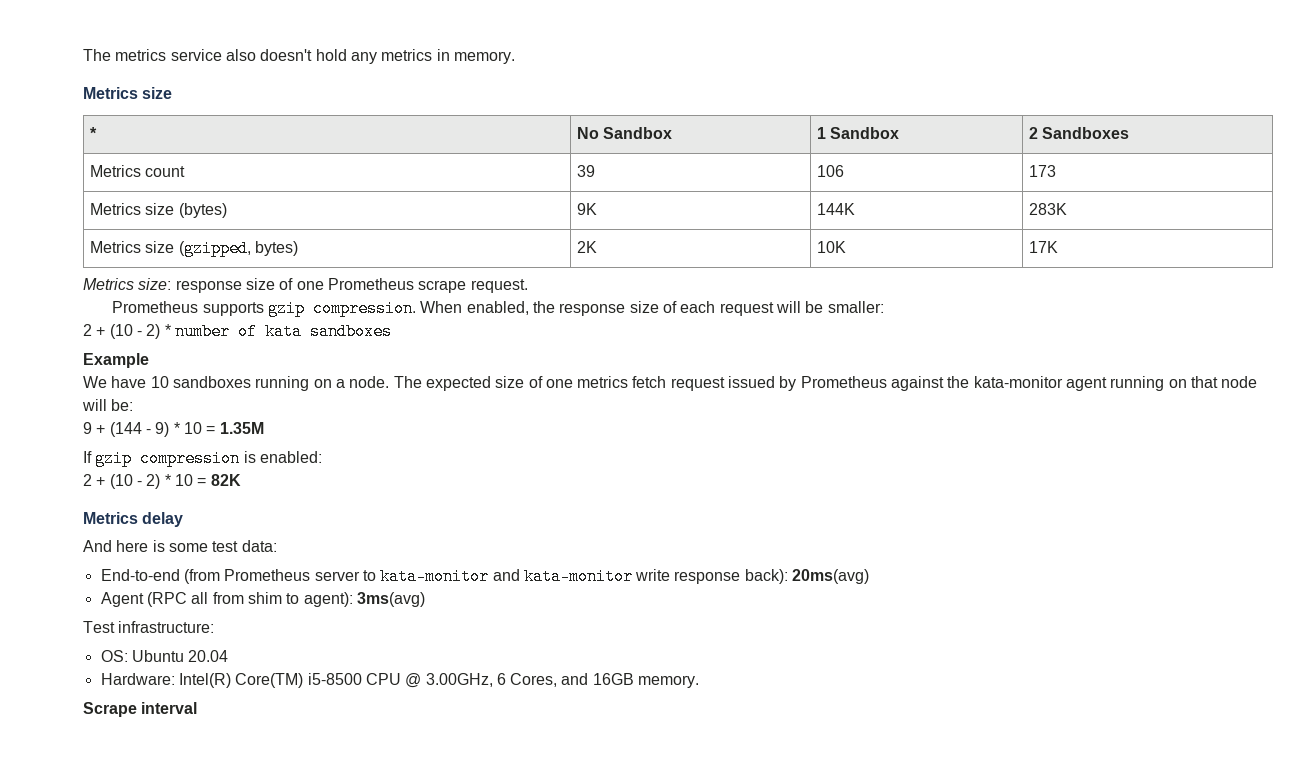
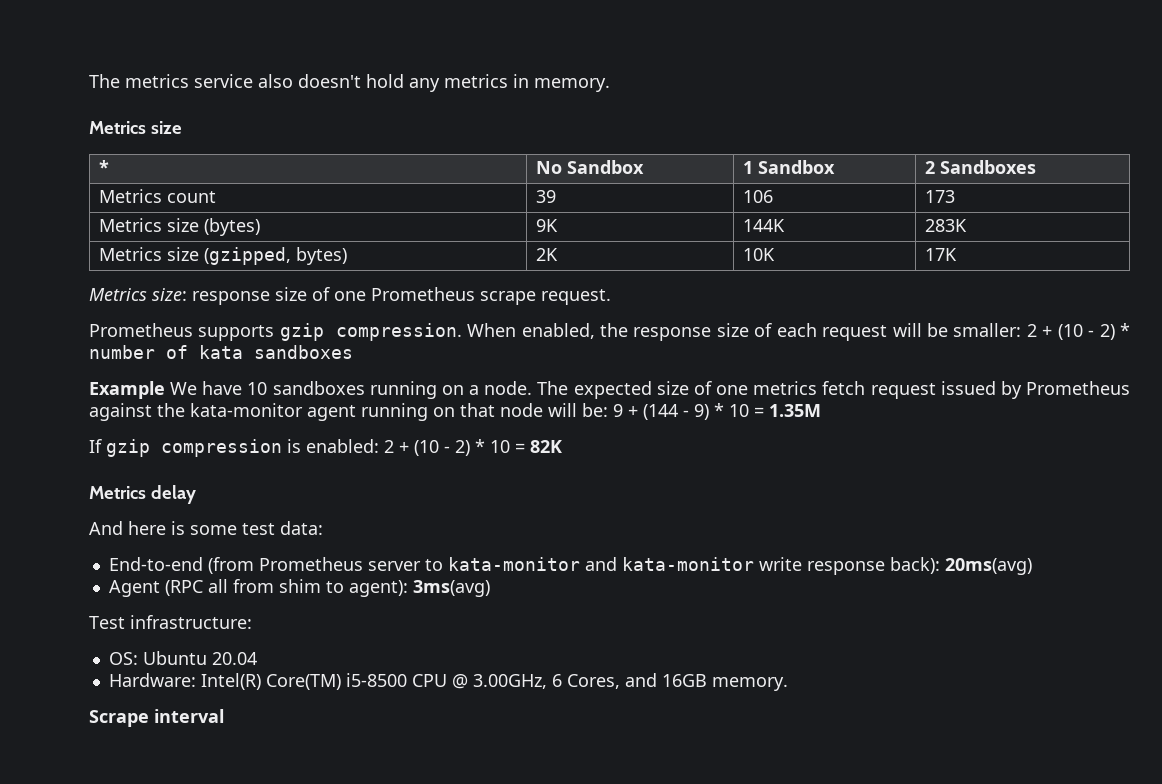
- When enabled, the response size of each request will be smaller:
- 2 + (10 - 2) * number of kata sandboxes
+ When enabled, the response size of each request will be smaller: 2 + (10 - 2) * number of kata sandboxes
- Example
- We have 10 sandboxes running on a node.
+ Example We have 10 sandboxes running on a node.
- The expected size of one metrics fetch request issued by Prometheus against the kata-monitor agent running on that node will be:
- 9 + (144 - 9) * 10 = 1.35M
+ The expected size of one metrics fetch request issued by Prometheus against the kata-monitor agent running on that node will be: 9 + (144 - 9) * 10 = 1.35M
- If gzip compression is enabled:
- 2 + (10 - 2) * 10 = 82K
+ If gzip compression is enabled: 2 + (10 - 2) * 10 = 82K

